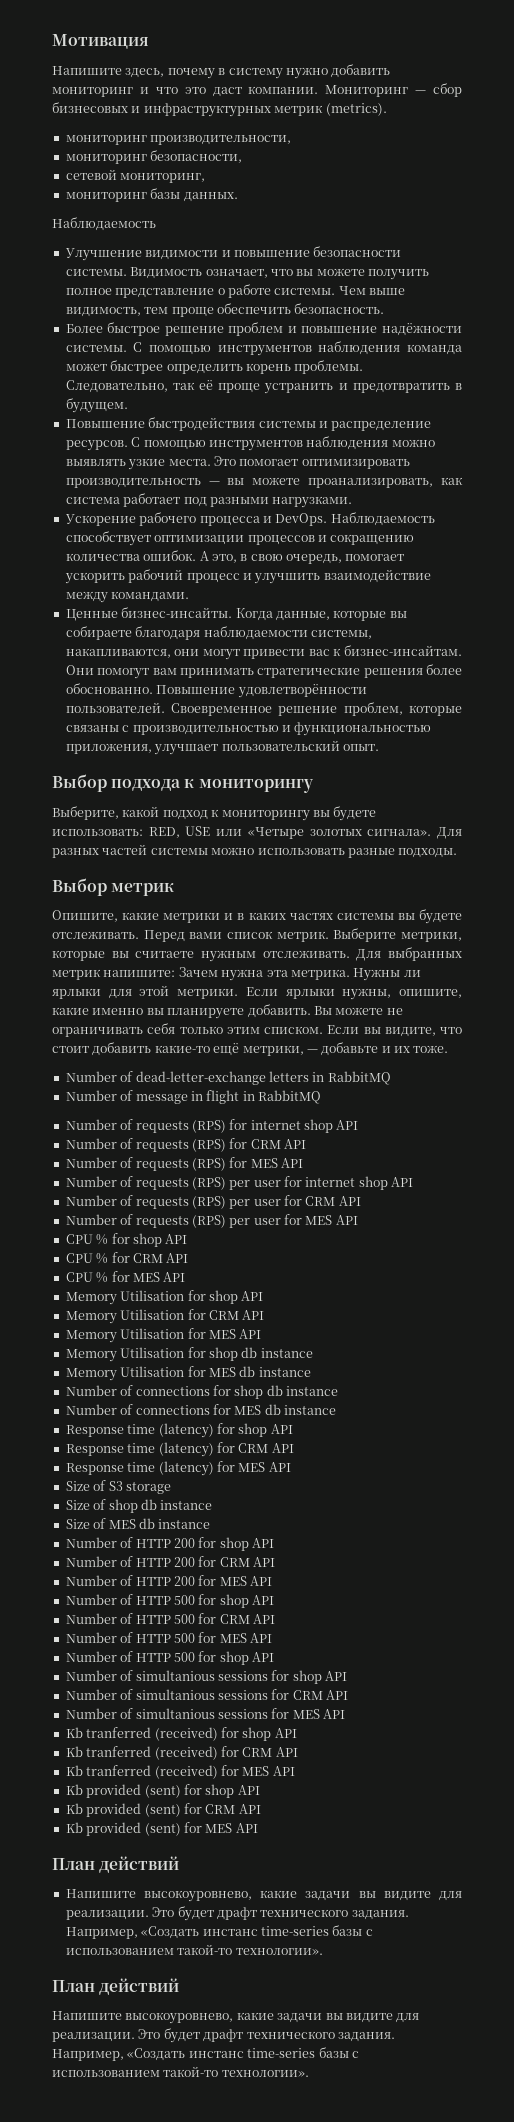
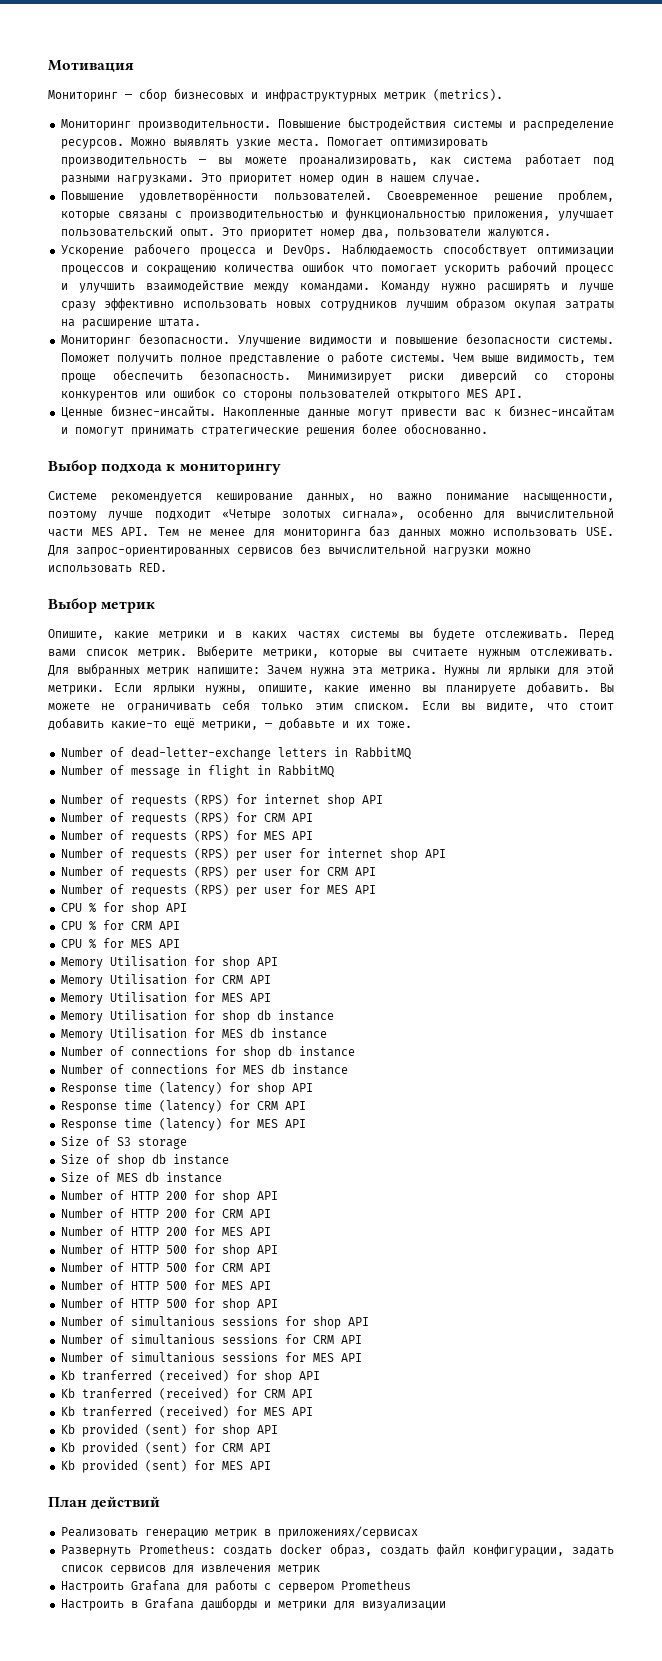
- Напишите здесь, почему в систему нужно добавить мониторинг и что это даст компании.
- мониторинг производительности,
- мониторинг безопасности,
- сетевой мониторинг,
- мониторинг базы данных.
- Наблюдаемость
- Улучшение видимости и повышение безопасности системы. Видимость означает, что вы можете получить полное представление о работе системы. Чем выше видимость, тем проще обеспечить безопасность.
- Более быстрое решение проблем и повышение надёжности системы. С помощью инструментов наблюдения команда может быстрее определить корень проблемы. Следовательно, так её проще устранить и предотвратить в будущем.
- Повышение быстродействия системы и распределение ресурсов.
+ Мониторинг производительности. Повышение быстродействия системы и распределение ресурсов.
- С помощью инструментов наблюдения можно выявлять узкие места.
+ Можно выявлять узкие места.
- Это помогает оптимизировать производительность — вы можете проанализировать, как система работает под разными нагрузками.
- Ускорение рабочего процесса и DevOps. Наблюдаемость способствует оптимизации процессов и сокращению количества ошибок. А это, в свою очередь, помогает ускорить рабочий процесс и улучшить взаимодействие между командами.
- Ценные бизнес-инсайты. Когда данные, которые вы собираете благодаря наблюдаемости системы, накапливаются, они могут привести вас к бизнес-инсайтам. Они помогут вам принимать стратегические решения более обоснованно. Повышение удовлетворённости пользователей.
+ Помогает оптимизировать производительность — вы можете проанализировать, как система работает под разными нагрузками. Это приоритет номер один в нашем случае.
+ Повышение удовлетворённости пользователей.
- Своевременное решение проблем, которые связаны с производительностью и функциональностью приложения, улучшает пользовательский опыт.
+ Своевременное решение проблем, которые связаны с производительностью и функциональностью приложения, улучшает пользовательский опыт. Это приоритет номер два, пользователи жалуются.
+ Ускорение рабочего процесса и DevOps. Наблюдаемость способствует оптимизации процессов и сокращению количества ошибок что помогает ускорить рабочий процесс и улучшить взаимодействие между командами. Команду нужно расширять и лучше сразу эффективно использовать новых сотрудников лучшим образом окупая затраты на расширение штата.
+ Мониторинг безопасности. Улучшение видимости и повышение безопасности системы. Поможет получить полное представление о работе системы. Чем выше видимость, тем проще обеспечить безопасность. Минимизирует риски диверсий со стороны конкурентов или ошибок со стороны пользователей открытого MES API.
+ Ценные бизнес-инсайты. Накопленные данные могут привести вас к бизнес-инсайтам и помогут принимать стратегические решения более обоснованно.
  Выбор подхода к мониторингу
- Выберите, какой подход к мониторингу вы будете использовать: RED, USE или «Четыре золотых сигнала». Для разных частей системы можно использовать разные подходы.
+ Системе рекомендуется кеширование данных, но важно понимание насыщенности, поэтому лучше подходит «Четыре золотых сигнала», особенно для вычислительной части MES API. Тем не менее для мониторинга баз данных можно использовать USE. Для запрос-ориентированных сервисов без вычислительной нагрузки можно использовать RED.
  Kb provided (sent) for MES API
  План действий
- Напишите высокоуровнево, какие задачи вы видите для реализации. Это будет драфт технического задания. Например, «Создать инстанс time-series базы с использованием такой-то технологии».
- План действий
- Напишите высокоуровнево, какие задачи вы видите для реализации. Это будет драфт технического задания. Например, «Создать инстанс time-series базы с использованием такой-то технологии».
+ Реализовать генерацию метрик в приложениях/сервисах
+ Развернуть Prometheus: создать docker образ, создать файл конфигурации, задать список сервисов для извлечения метрик
+ Настроить Grafana для работы с сервером Prometheus
+ Настроить в Grafana дашборды и метрики для визуализации

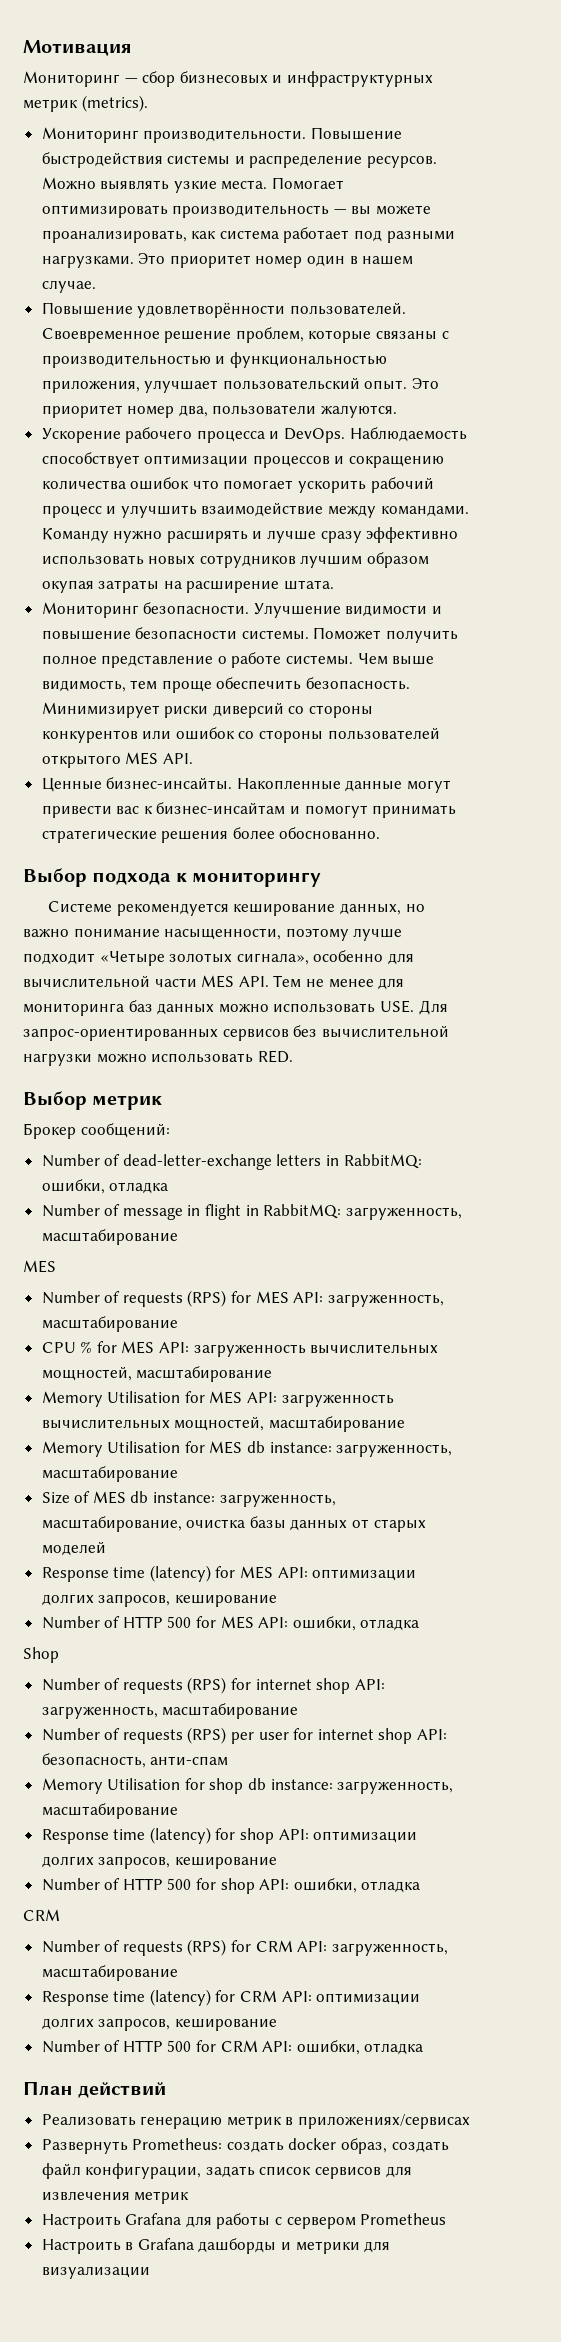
- Опишите, какие метрики и в каких частях системы вы будете отслеживать. Перед вами список метрик. Выберите метрики, которые вы считаете нужным отслеживать. Для выбранных метрик напишите: Зачем нужна эта метрика. Нужны ли ярлыки для этой метрики. Если ярлыки нужны, опишите, какие именно вы планируете добавить. Вы можете не ограничивать себя только этим списком. Если вы видите, что стоит добавить какие-то ещё метрики, — добавьте и их тоже.
+ Брокер сообщений:
- Number of dead-letter-exchange letters in RabbitMQ
+ Number of dead-letter-exchange letters in RabbitMQ: ошибки, отладка
- Number of message in flight in RabbitMQ
+ Number of message in flight in RabbitMQ: загруженность, масштабирование
+ MES
+ Number of requests (RPS) for MES API: загруженность, масштабирование
+ CPU % for MES API: загруженность вычислительных мощностей, масштабирование
+ Memory Utilisation for MES API: загруженность вычислительных мощностей, масштабирование
+ Memory Utilisation for MES db instance: загруженность, масштабирование
+ Size of MES db instance: загруженность, масштабирование, очистка базы данных от старых моделей
+ Response time (latency) for MES API: оптимизации долгих запросов, кеширование
+ Number of HTTP 500 for MES API: ошибки, отладка
+ Shop
- Number of requests (RPS) for internet shop API
- Number of requests (RPS) for CRM API
- Number of requests (RPS) for MES API
+ Number of requests (RPS) for internet shop API: загруженность, масштабирование
- Number of requests (RPS) per user for internet shop API
- Number of requests (RPS) per user for CRM API
- Number of requests (RPS) per user for MES API
- CPU % for shop API
- CPU % for CRM API
- CPU % for MES API
- Memory Utilisation for shop API
- Memory Utilisation for CRM API
- Memory Utilisation for MES API
+ Number of requests (RPS) per user for internet shop API: безопасность, анти-спам
- Memory Utilisation for shop db instance
- Memory Utilisation for MES db instance
- Number of connections for shop db instance
- Number of connections for MES db instance
+ Memory Utilisation for shop db instance: загруженность, масштабирование
- Response time (latency) for shop API
- Response time (latency) for CRM API
- Response time (latency) for MES API
- Size of S3 storage
- Size of shop db instance
- Size of MES db instance
- Number of HTTP 200 for shop API
- Number of HTTP 200 for CRM API
- Number of HTTP 200 for MES API
- Number of HTTP 500 for shop API
+ Response time (latency) for shop API: оптимизации долгих запросов, кеширование
+ Number of HTTP 500 for shop API: ошибки, отладка
+ CRM
+ Number of requests (RPS) for CRM API: загруженность, масштабирование
+ Response time (latency) for CRM API: оптимизации долгих запросов, кеширование
- Number of HTTP 500 for CRM API
- Number of HTTP 500 for MES API
- Number of HTTP 500 for shop API
- Number of simultanious sessions for shop API
- Number of simultanious sessions for CRM API
- Number of simultanious sessions for MES API
- Kb tranferred (received) for shop API
- Kb tranferred (received) for CRM API
- Kb tranferred (received) for MES API
- Kb provided (sent) for shop API
- Kb provided (sent) for CRM API
- Kb provided (sent) for MES API
+ Number of HTTP 500 for CRM API: ошибки, отладка

